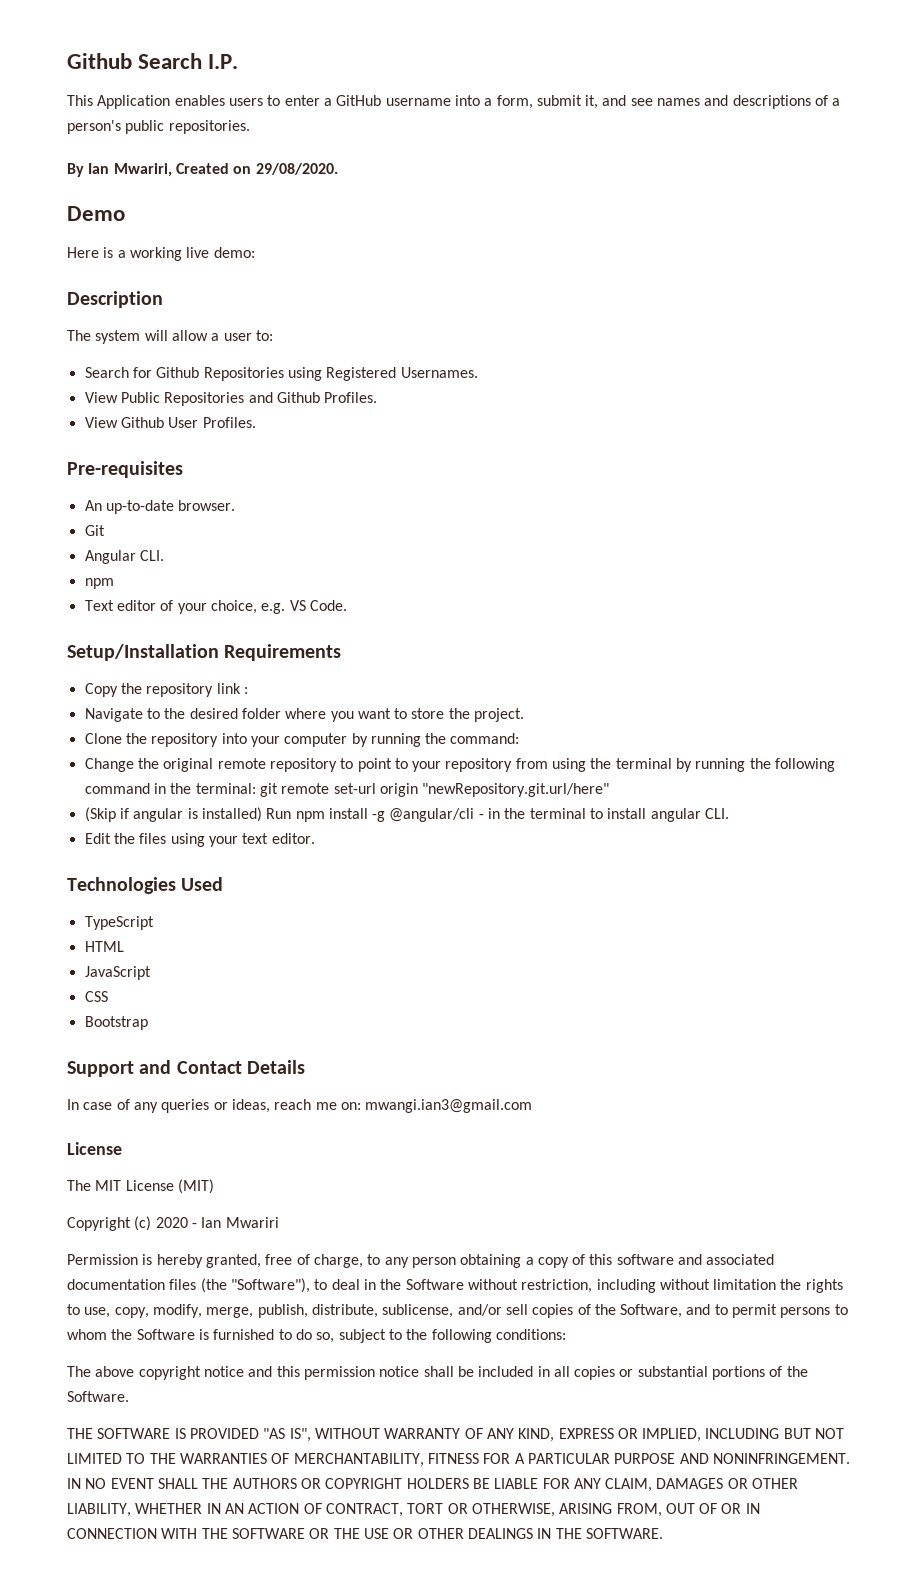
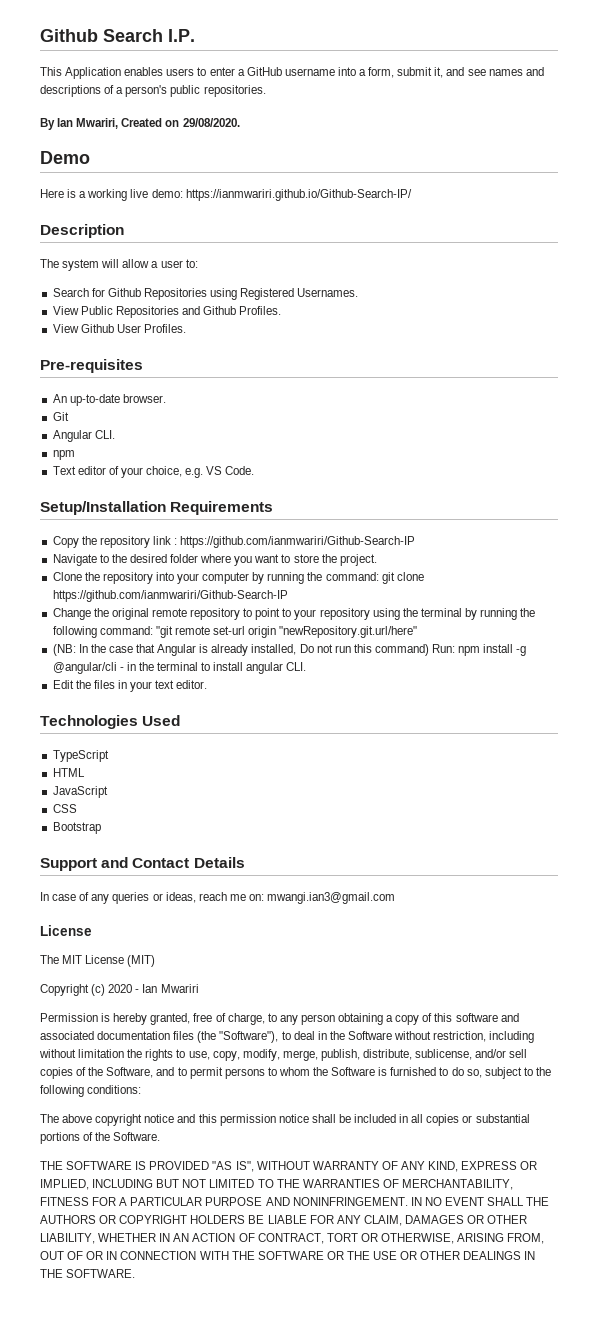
- Here is a working live demo:
+ Here is a working live demo: https://ianmwariri.github.io/Github-Search-IP/
- Copy the repository link :
+ Copy the repository link : https://github.com/ianmwariri/Github-Search-IP
- Clone the repository into your computer by running the command:
+ Clone the repository into your computer by running the command: git clone https://github.com/ianmwariri/Github-Search-IP
- Change the original remote repository to point to your repository from using the terminal by running the following command in the terminal: git remote set-url origin "newRepository.git.url/here"
+ Change the original remote repository to point to your repository using the terminal by running the following command: "git remote set-url origin "newRepository.git.url/here"
- (Skip if angular is installed) Run npm install -g @angular/cli - in the terminal to install angular CLI.
+ (NB: In the case that Angular is already installed, Do not run this command) Run: npm install -g @angular/cli - in the terminal to install angular CLI.
- Edit the files using your text editor.
+ Edit the files in your text editor.

